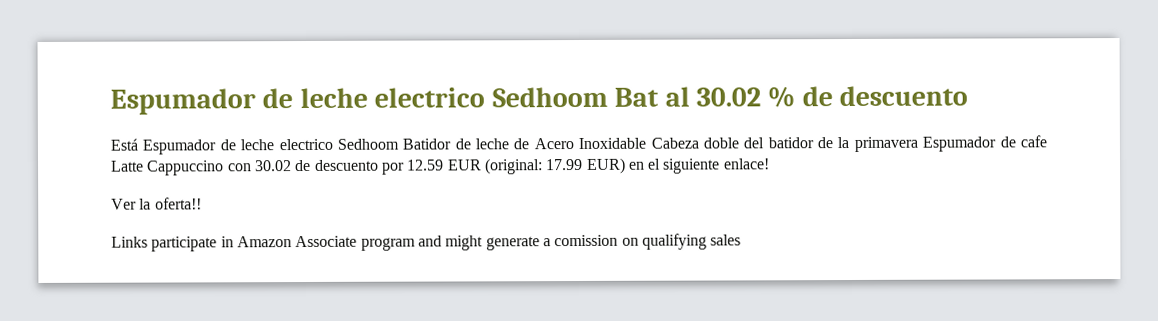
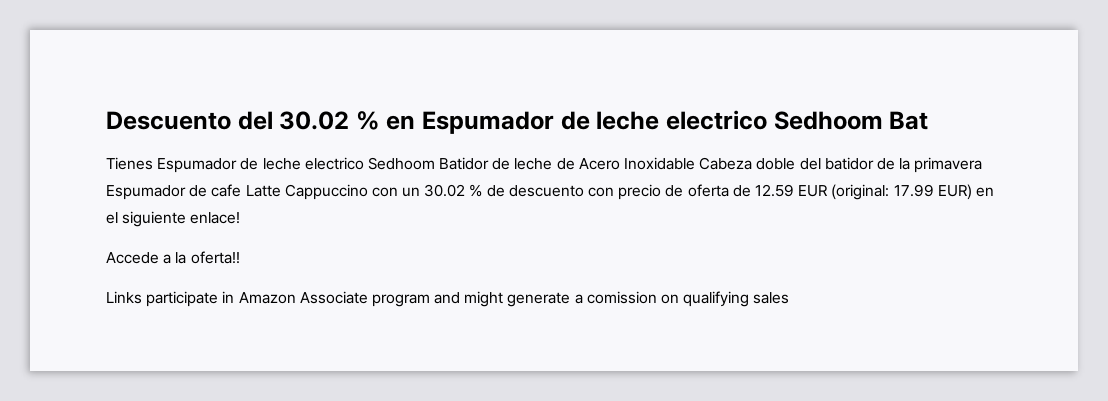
- Espumador de leche electrico Sedhoom Bat al 30.02 % de descuento
- Está Espumador de leche electrico Sedhoom Batidor de leche de Acero Inoxidable Cabeza doble del batidor de la primavera Espumador de cafe Latte Cappuccino con 30.02 de descuento por 12.59 EUR (original: 17.99 EUR) en el siguiente enlace!
+ Descuento del 30.02 % en Espumador de leche electrico Sedhoom Bat
+ Tienes Espumador de leche electrico Sedhoom Batidor de leche de Acero Inoxidable Cabeza doble del batidor de la primavera Espumador de cafe Latte Cappuccino con un 30.02 % de descuento con precio de oferta de 12.59 EUR (original: 17.99 EUR) en el siguiente enlace!
- Ver la oferta!!
+ Accede a la oferta!!

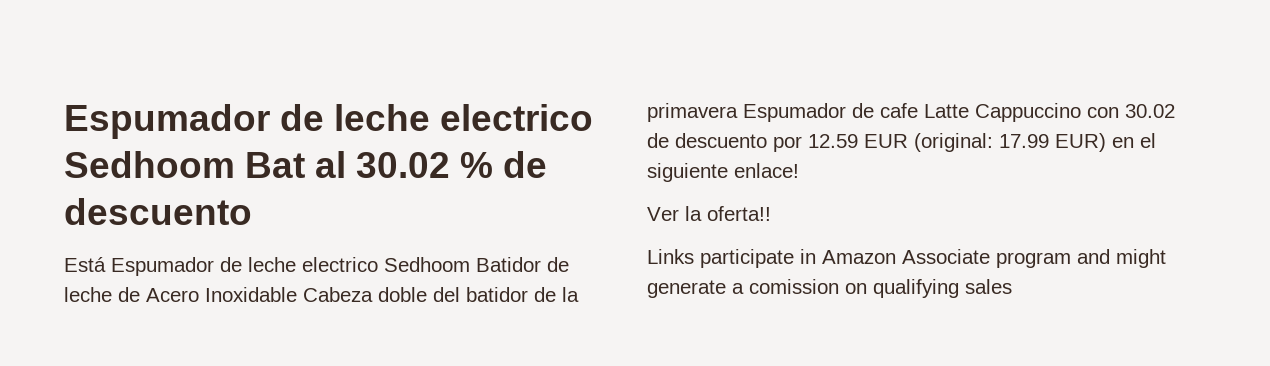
- Descuento del 30.02 % en Espumador de leche electrico Sedhoom Bat
- Tienes Espumador de leche electrico Sedhoom Batidor de leche de Acero Inoxidable Cabeza doble del batidor de la primavera Espumador de cafe Latte Cappuccino con un 30.02 % de descuento con precio de oferta de 12.59 EUR (original: 17.99 EUR) en el siguiente enlace!
+ Espumador de leche electrico Sedhoom Bat al 30.02 % de descuento
+ Está Espumador de leche electrico Sedhoom Batidor de leche de Acero Inoxidable Cabeza doble del batidor de la primavera Espumador de cafe Latte Cappuccino con 30.02 de descuento por 12.59 EUR (original: 17.99 EUR) en el siguiente enlace!
- Accede a la oferta!!
+ Ver la oferta!!

